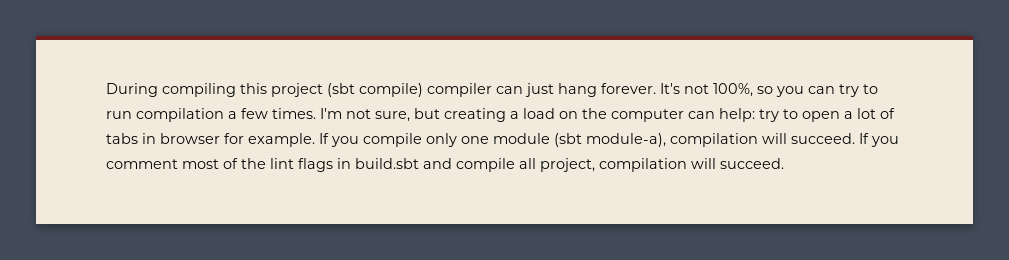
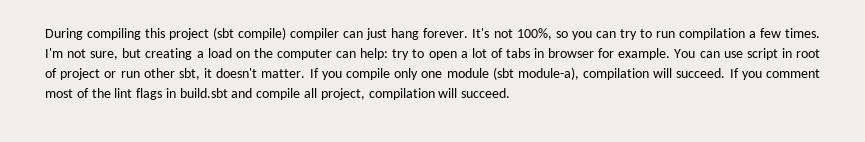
+ You can use script in root of project or run other sbt, it doesn't matter.

